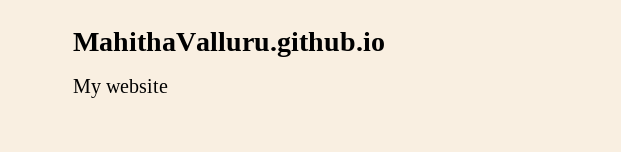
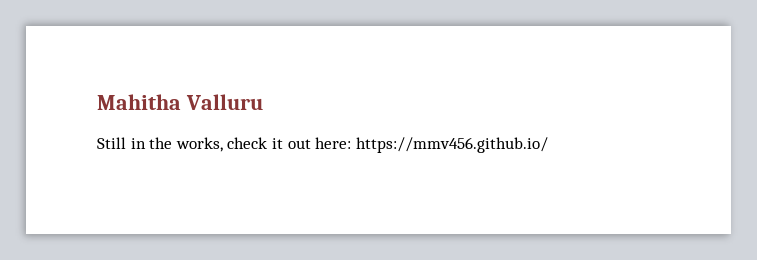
- MahithaValluru.github.io
- My website
+ Mahitha Valluru
+ Still in the works, check it out here: https://mmv456.github.io/

